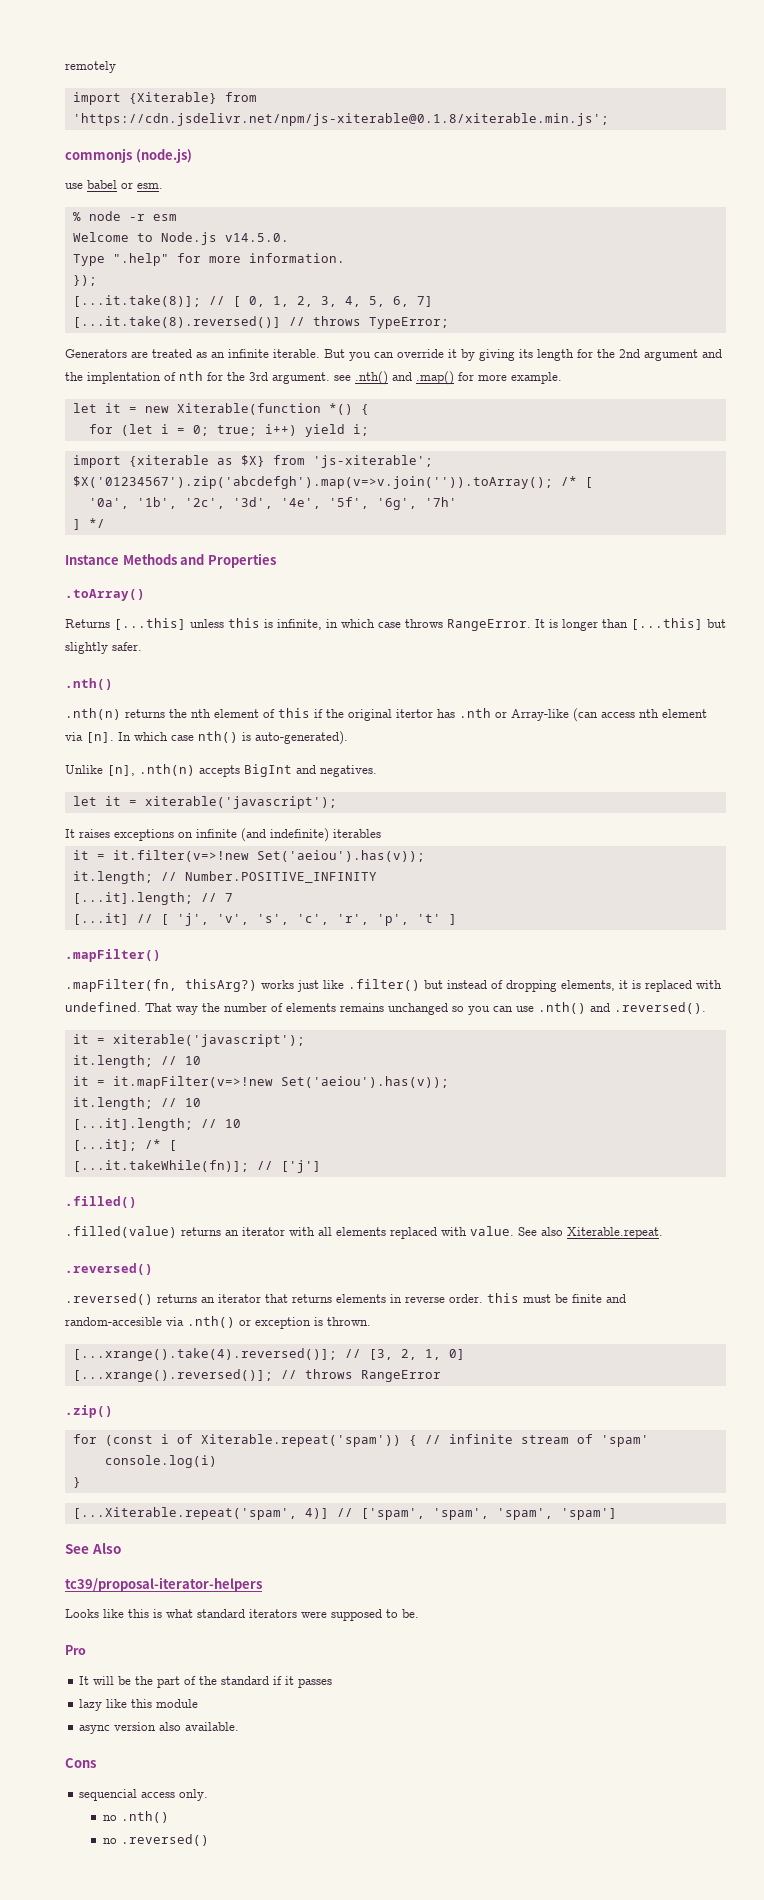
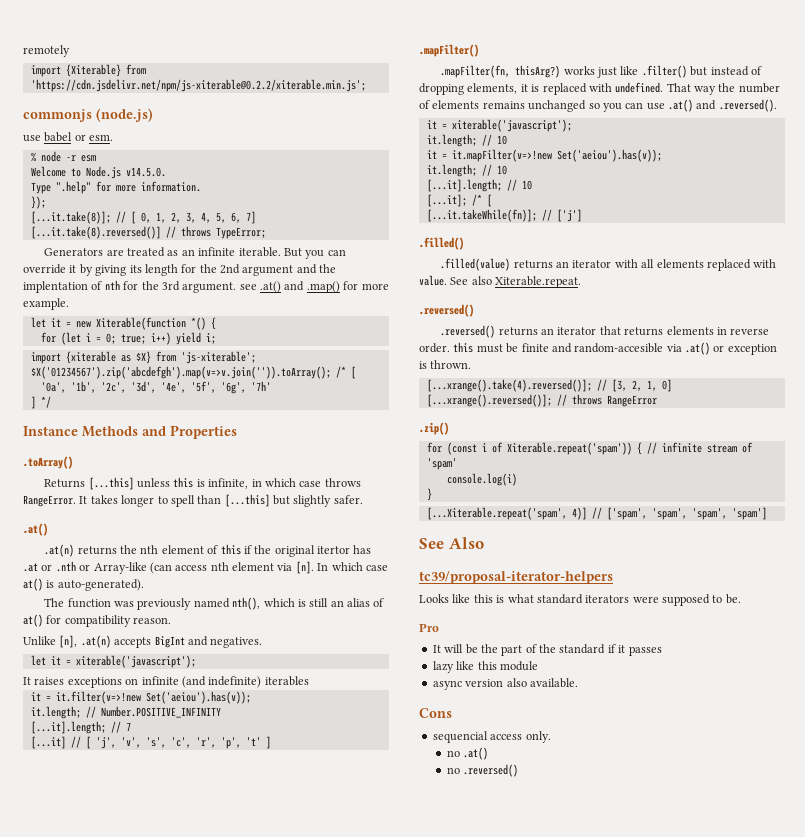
- import {Xiterable} from 'https://cdn.jsdelivr.net/npm/js-xiterable@0.1.8/xiterable.min.js';
+ import {Xiterable} from 'https://cdn.jsdelivr.net/npm/js-xiterable@0.2.2/xiterable.min.js';
- But you can override it by giving its length for the 2nd argument and the implentation of nth for the 3rd argument. see .nth() and .map() for more example.
+ But you can override it by giving its length for the 2nd argument and the implentation of nth for the 3rd argument. see .at() and .map() for more example.
- It is longer than [...this] but slightly safer.
- .nth()
- .nth(n) returns the nth element of this if the original itertor has .nth or Array-like (can access nth element via [n].
+ It takes longer to spell than [...this] but slightly safer.
+ .at()
+ .at(n) returns the nth element of this if the original itertor has .at or .nth or Array-like (can access nth element via [n].
- In which case nth() is auto-generated).
+ In which case at() is auto-generated).
+ The function was previously named nth(), which is still an alias of at() for compatibility reason.
- Unlike [n], .nth(n) accepts BigInt and negatives.
+ Unlike [n], .at(n) accepts BigInt and negatives.
- That way the number of elements remains unchanged so you can use .nth() and .reversed().
+ That way the number of elements remains unchanged so you can use .at() and .reversed().
- .reversed() returns an iterator that returns elements in reverse order. this must be finite and random-accesible via .nth() or exception is thrown.
+ .reversed() returns an iterator that returns elements in reverse order. this must be finite and random-accesible via .at() or exception is thrown.
- no .nth()
+ no .at()

